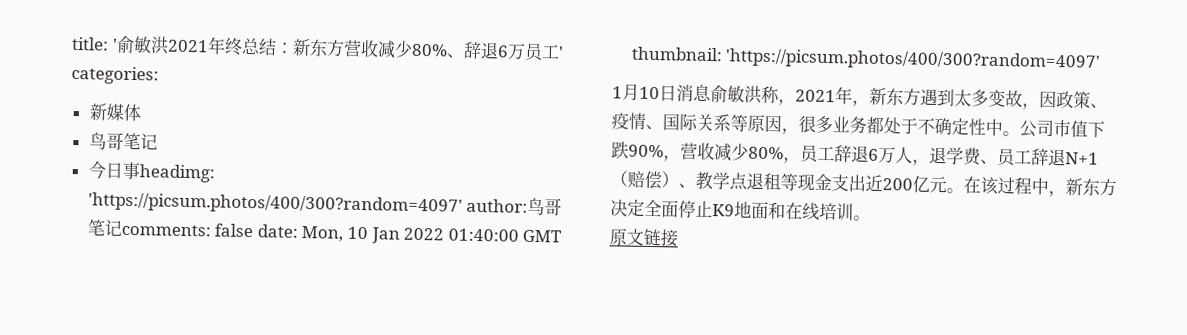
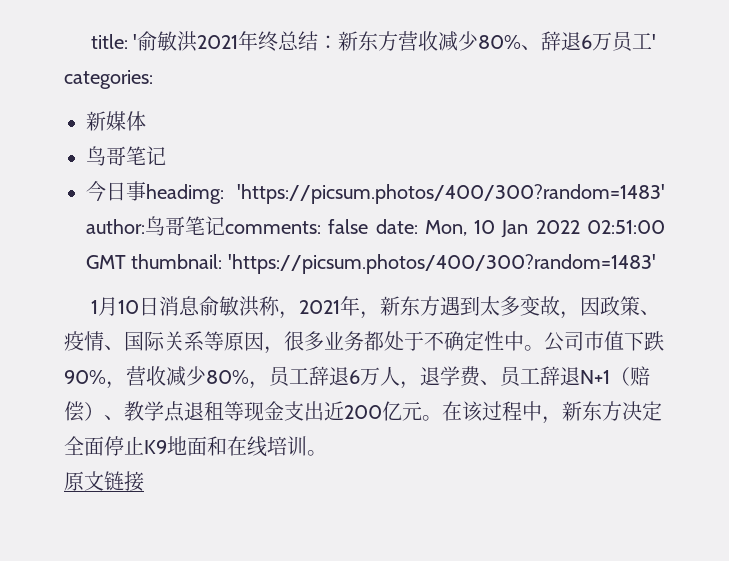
- 今日事headimg: 'https://picsum.photos/400/300?random=4097' author:鸟哥笔记comments: false date: Mon, 10 Jan 2022 01:40:00 GMT thumbnail: 'https://picsum.photos/400/300?random=4097'
+ 今日事headimg: 'https://picsum.photos/400/300?random=1483' author:鸟哥笔记comments: false date: Mon, 10 Jan 2022 02:51:00 GMT thumbnail: 'https://picsum.photos/400/300?random=1483'

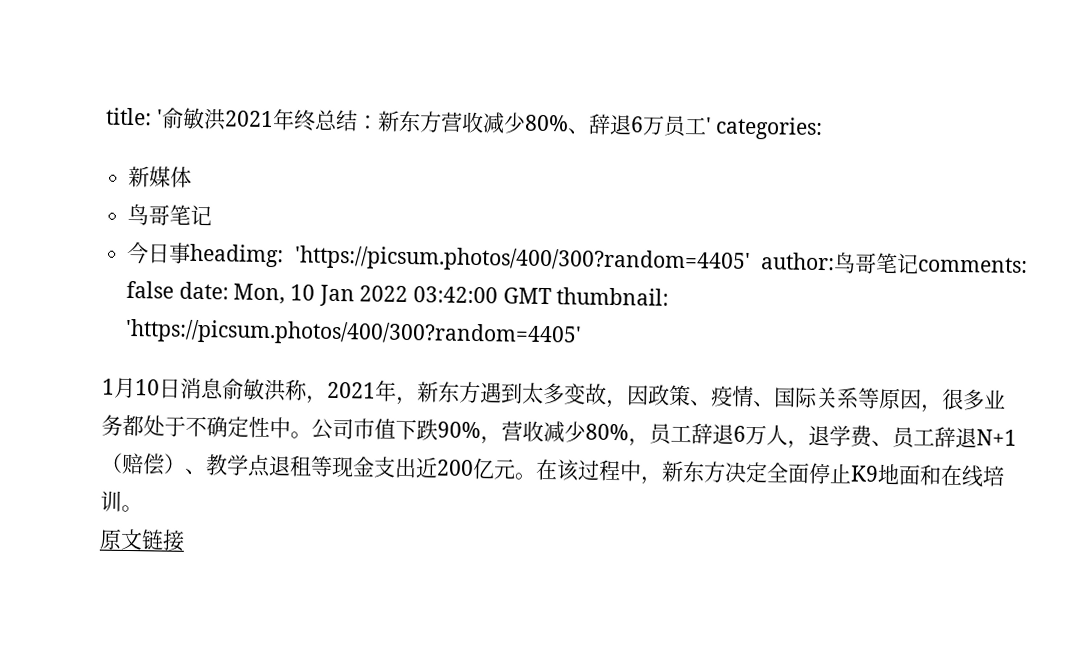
- 今日事headimg: 'https://picsum.photos/400/300?random=1483' author:鸟哥笔记comments: false date: Mon, 10 Jan 2022 02:51:00 GMT thumbnail: 'https://picsum.photos/400/300?random=1483'
+ 今日事headimg: 'https://picsum.photos/400/300?random=4405' author:鸟哥笔记comments: false date: Mon, 10 Jan 2022 03:42:00 GMT thumbnail: 'https://picsum.photos/400/300?random=4405'

